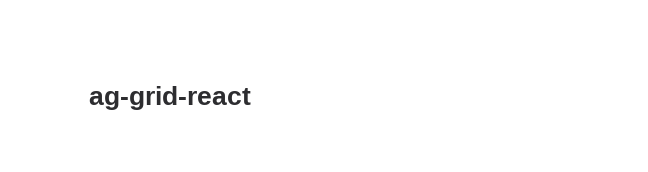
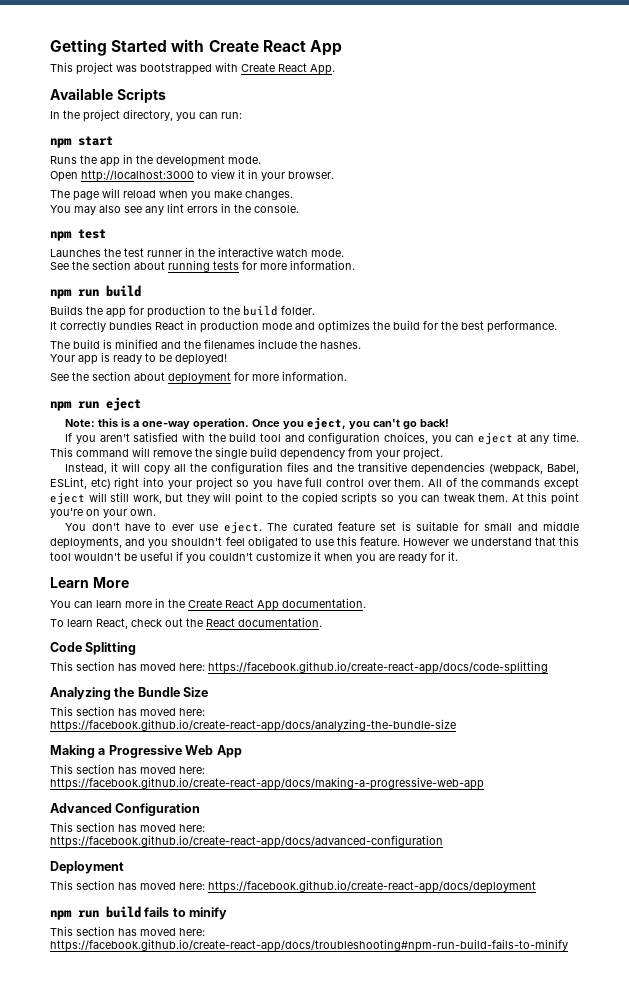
- ag-grid-react
+ Getting Started with Create React App
+ This project was bootstrapped with Create React App.
+ Available Scripts
+ In the project directory, you can run:
+ npm start
+ Runs the app in the development mode.
+ Open http://localhost:3000 to view it in your browser.
+ The page will reload when you make changes.
+ You may also see any lint errors in the console.
+ npm test
+ Launches the test runner in the interactive watch mode.
+ See the section about running tests for more information.
+ npm run build
+ Builds the app for production to the build folder.
+ It correctly bundles React in production mode and optimizes the build for the best performance.
+ The build is minified and the filenames include the hashes.
+ Your app is ready to be deployed!
+ See the section about deployment for more information.
+ npm run eject
+ Note: this is a one-way operation. Once you eject, you can't go back!
+ If you aren't satisfied with the build tool and configuration choices, you can eject at any time. This command will remove the single build dependency from your project.
+ Instead, it will copy all the configuration files and the transitive dependencies (webpack, Babel, ESLint, etc) right into your project so you have full control over them. All of the commands except eject will still work, but they will point to the copied scripts so you can tweak them. At this point you're on your own.
+ You don't have to ever use eject. The curated feature set is suitable for small and middle deployments, and you shouldn't feel obligated to use this feature. However we understand that this tool wouldn't be useful if you couldn't customize it when you are ready for it.
+ Learn More
+ You can learn more in the Create React App documentation.
+ To learn React, check out the React documentation.
+ Code Splitting
+ This section has moved here: https://facebook.github.io/create-react-app/docs/code-splitting
+ Analyzing the Bundle Size
+ This section has moved here: https://facebook.github.io/create-react-app/docs/analyzing-the-bundle-size
+ Making a Progressive Web App
+ This section has moved here: https://facebook.github.io/create-react-app/docs/making-a-progressive-web-app
+ Advanced Configuration
+ This section has moved here: https://facebook.github.io/create-react-app/docs/advanced-configuration
+ Deployment
+ This section has moved here: https://facebook.github.io/create-react-app/docs/deployment
+ npm run build fails to minify
+ This section has moved here: https://facebook.github.io/create-react-app/docs/troubleshooting#npm-run-build-fails-to-minify

